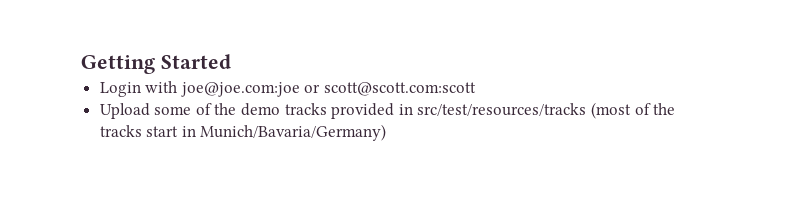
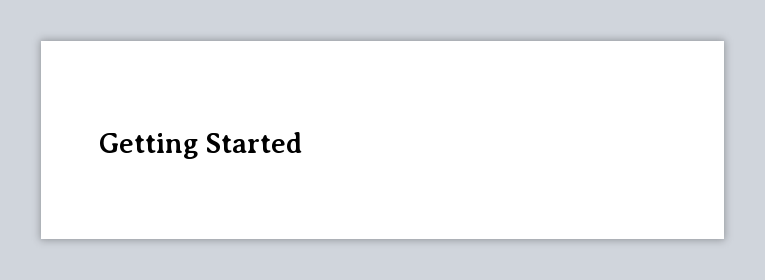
- Login with joe@joe.com:joe or scott@scott.com:scott
- Upload some of the demo tracks provided in src/test/resources/tracks (most of the tracks start in Munich/Bavaria/Germany)

